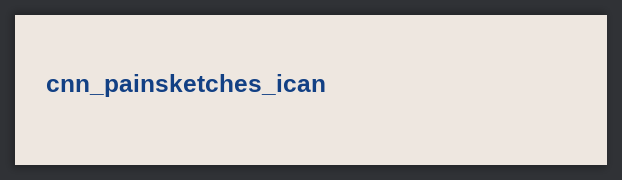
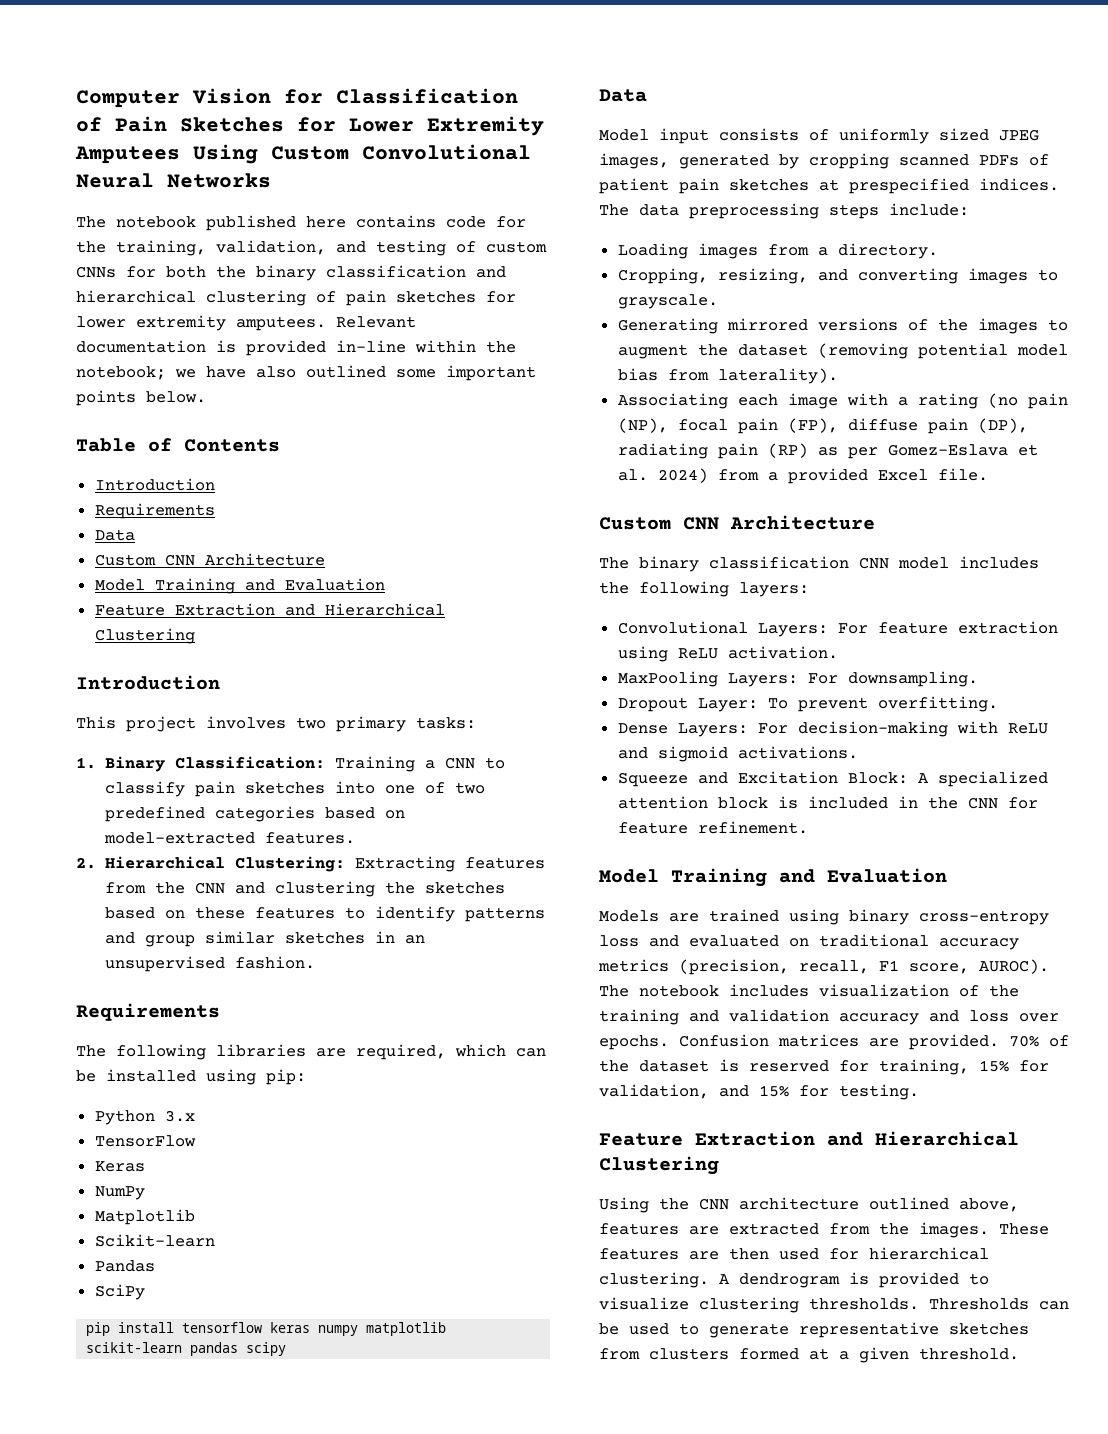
- cnn_painsketches_ican
+ Computer Vision for Classification of Pain Sketches for Lower Extremity Amputees Using Custom Convolutional Neural Networks
+ The notebook published here contains code for the training, validation, and testing of custom CNNs for both the binary classification and hierarchical clustering of pain sketches for lower extremity amputees. Relevant documentation is provided in-line within the notebook; we have also outlined some important points below.
+ Table of Contents
+ Introduction
+ Requirements
+ Data
+ Custom CNN Architecture
+ Model Training and Evaluation
+ Feature Extraction and Hierarchical Clustering
+ Introduction
+ This project involves two primary tasks:
+ 1. Binary Classification: Training a CNN to classify pain sketches into one of two predefined categories based on model-extracted features.
+ 2. Hierarchical Clustering: Extracting features from the CNN and clustering the sketches based on these features to identify patterns and group similar sketches in an unsupervised fashion.
+ Requirements
+ The following libraries are required, which can be installed using pip:
+ Python 3.x
+ TensorFlow
+ Keras
+ NumPy
+ Matplotlib
+ Scikit-learn
+ Pandas
+ SciPy
+ pip install tensorflow keras numpy matplotlib scikit-learn pandas scipy
+ Data
+ Model input consists of uniformly sized JPEG images, generated by cropping scanned PDFs of patient pain sketches at prespecified indices. The data preprocessing steps include:
+ Loading images from a directory.
+ Cropping, resizing, and converting images to grayscale.
+ Generating mirrored versions of the images to augment the dataset (removing potential model bias from laterality).
+ Associating each image with a rating (no pain (NP), focal pain (FP), diffuse pain (DP), radiating pain (RP) as per Gomez-Eslava et al. 2024) from a provided Excel file.
+ Custom CNN Architecture
+ The binary classification CNN model includes the following layers:
+ Convolutional Layers: For feature extraction using ReLU activation.
+ MaxPooling Layers: For downsampling.
+ Dropout Layer: To prevent overfitting.
+ Dense Layers: For decision-making with ReLU and sigmoid activations.
+ Squeeze and Excitation Block: A specialized attention block is included in the CNN for feature refinement.
+ Model Training and Evaluation
+ Models are trained using binary cross-entropy loss and evaluated on traditional accuracy metrics (precision, recall, F1 score, AUROC). The notebook includes visualization of the training and validation accuracy and loss over epochs. Confusion matrices are provided. 70% of the dataset is reserved for training, 15% for validation, and 15% for testing.
+ Feature Extraction and Hierarchical Clustering
+ Using the CNN architecture outlined above, features are extracted from the images. These features are then used for hierarchical clustering. A dendrogram is provided to visualize clustering thresholds. Thresholds can be used to generate representative sketches from clusters formed at a given threshold.

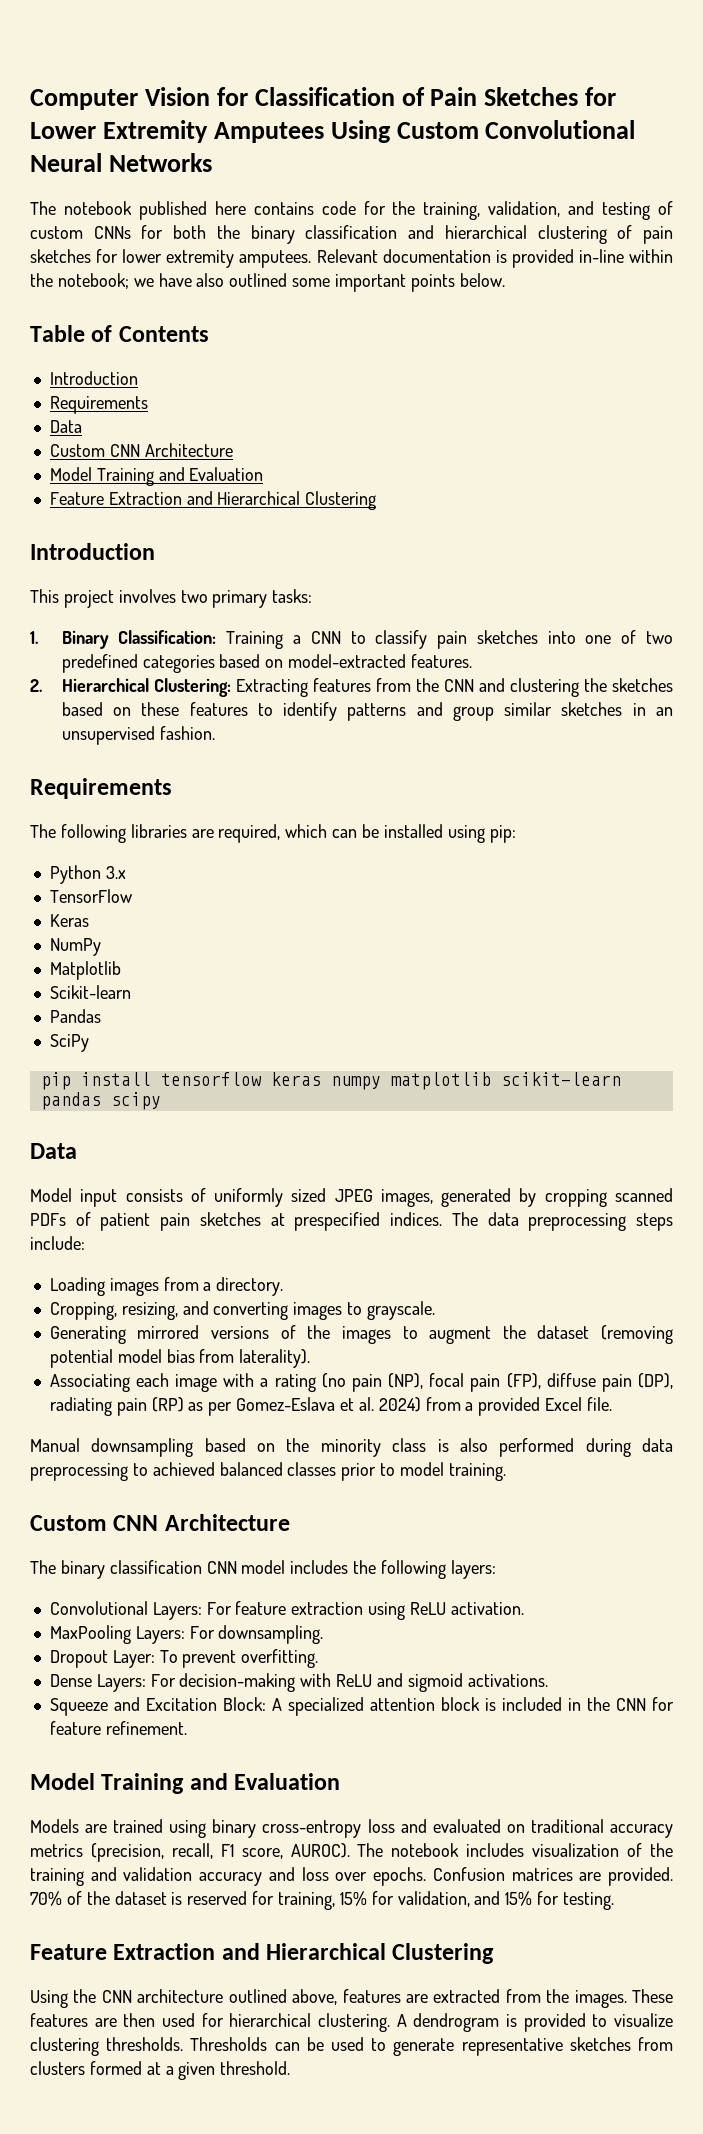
+ Manual downsampling based on the minority class is also performed during data preprocessing to achieved balanced classes prior to model training.

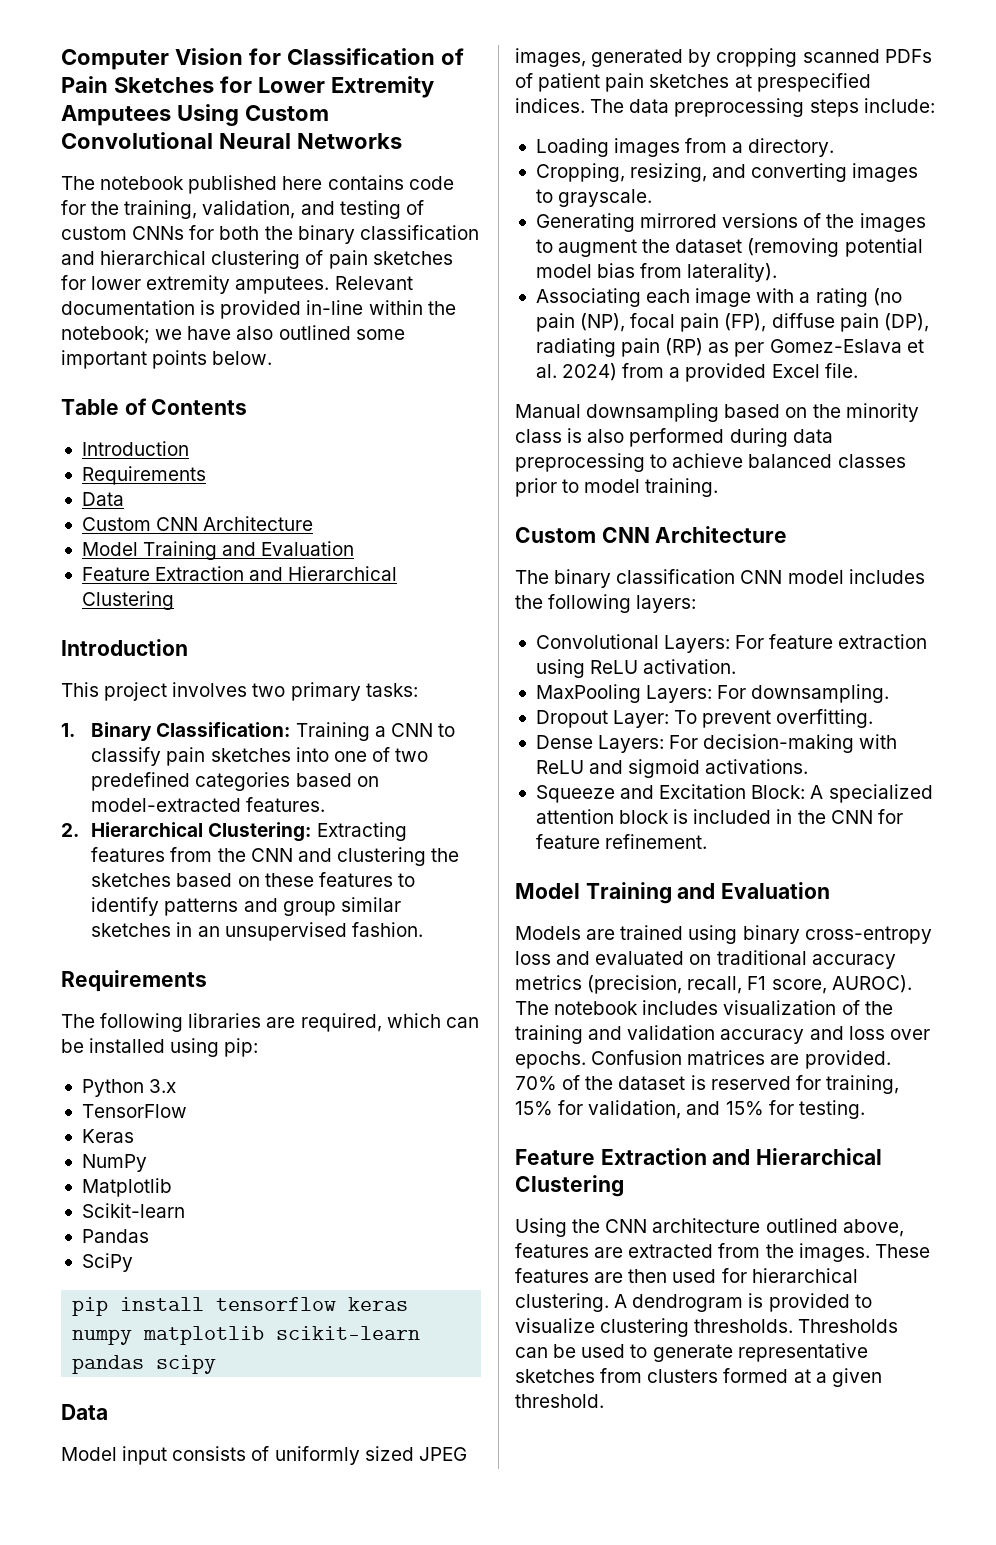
- Manual downsampling based on the minority class is also performed during data preprocessing to achieved balanced classes prior to model training.
+ Manual downsampling based on the minority class is also performed during data preprocessing to achieve balanced classes prior to model training.

